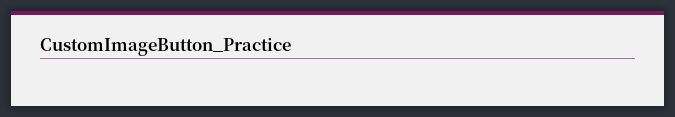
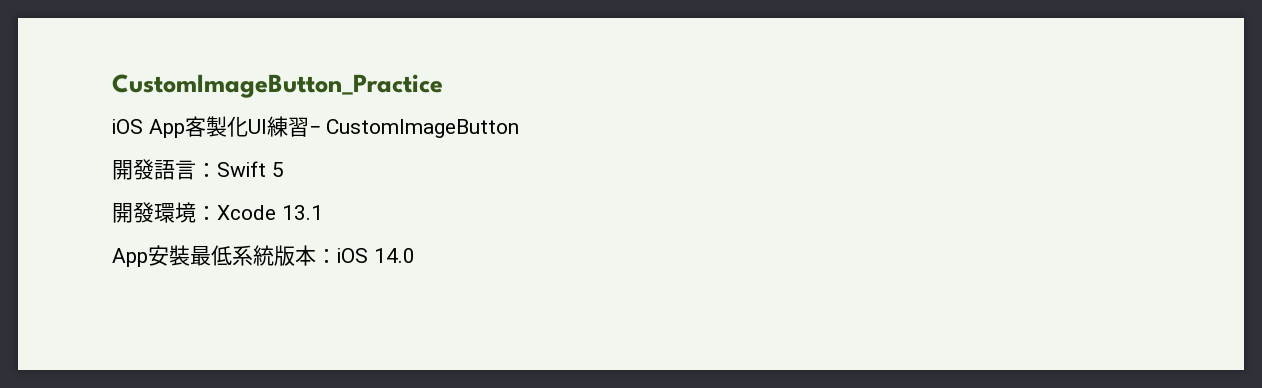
+ iOS App客製化UI練習− CustomImageButton
+ 開發語言：Swift 5
+ 開發環境：Xcode 13.1
+ App安裝最低系統版本：iOS 14.0

